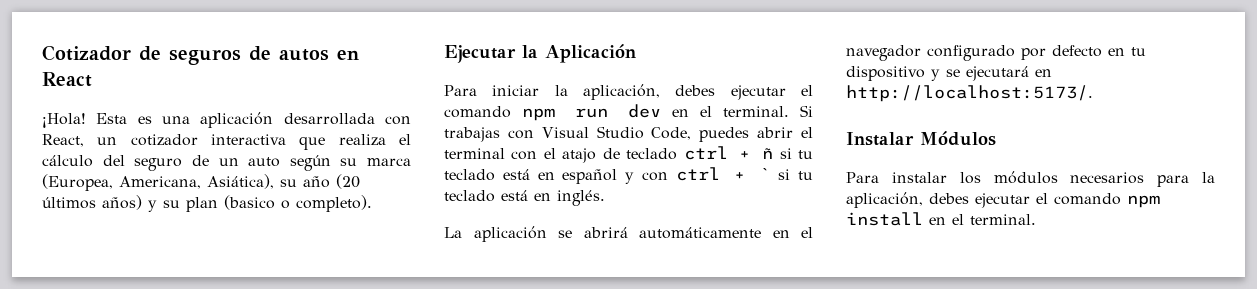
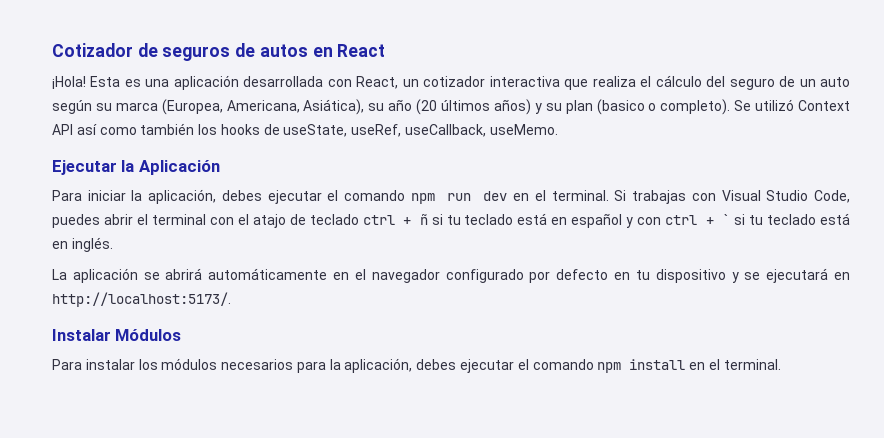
+ Se utilizó Context API así como también los hooks de useState, useRef, useCallback, useMemo.

